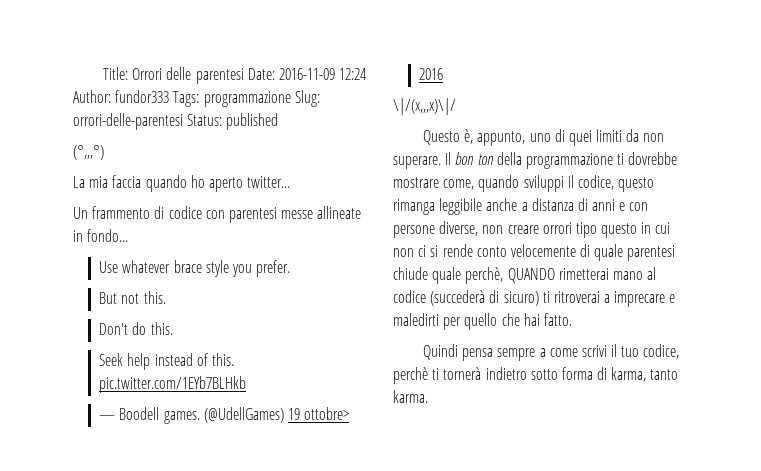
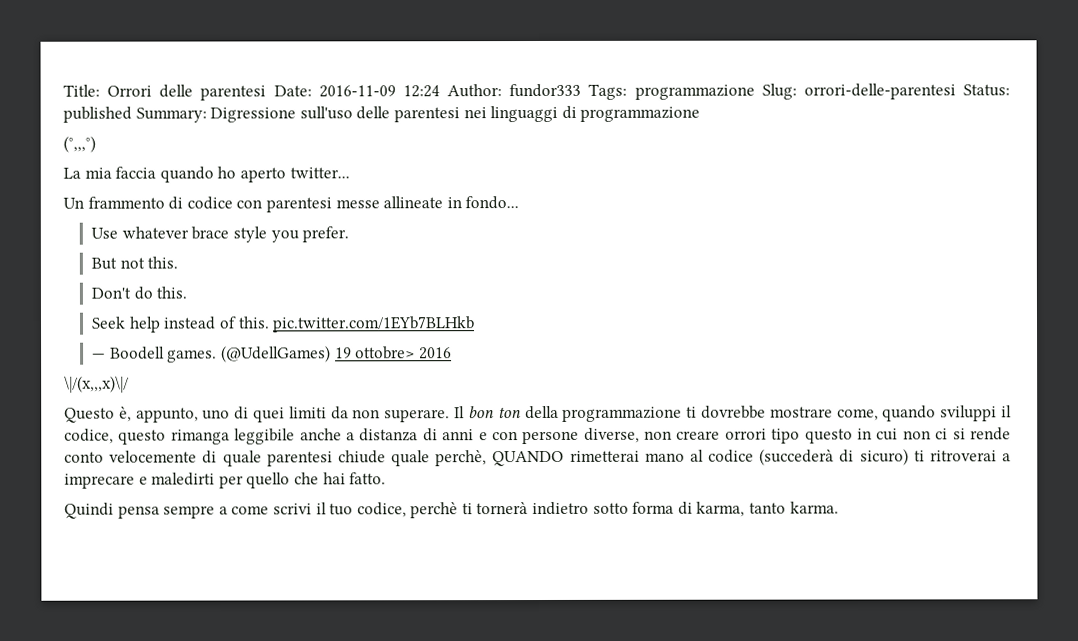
- Title: Orrori delle parentesi Date: 2016-11-09 12:24 Author: fundor333 Tags: programmazione Slug: orrori-delle-parentesi Status: published
+ Title: Orrori delle parentesi Date: 2016-11-09 12:24 Author: fundor333 Tags: programmazione Slug: orrori-delle-parentesi Status: published Summary: Digressione sull'uso delle parentesi nei linguaggi di programmazione

